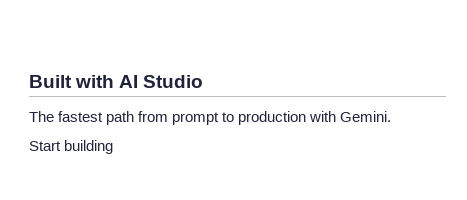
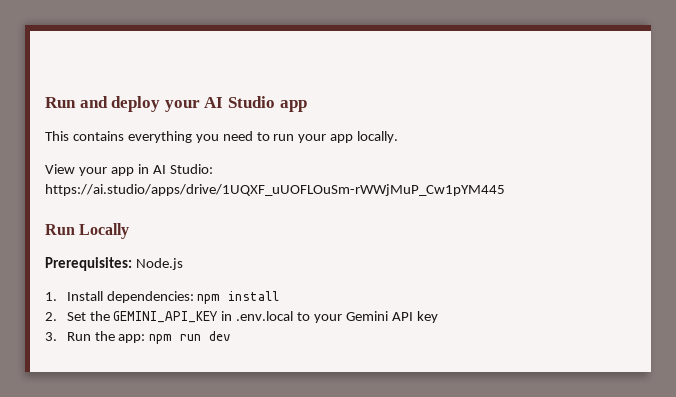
- Built with AI Studio
- The fastest path from prompt to production with Gemini.
- Start building
+ Run and deploy your AI Studio app
+ This contains everything you need to run your app locally.
+ View your app in AI Studio: https://ai.studio/apps/drive/1UQXF_uUOFLOuSm-rWWjMuP_Cw1pYM445
+ Run Locally
+ Prerequisites: Node.js
+ 1. Install dependencies: npm install
+ 2. Set the GEMINI_API_KEY in .env.local to your Gemini API key
+ 3. Run the app: npm run dev

